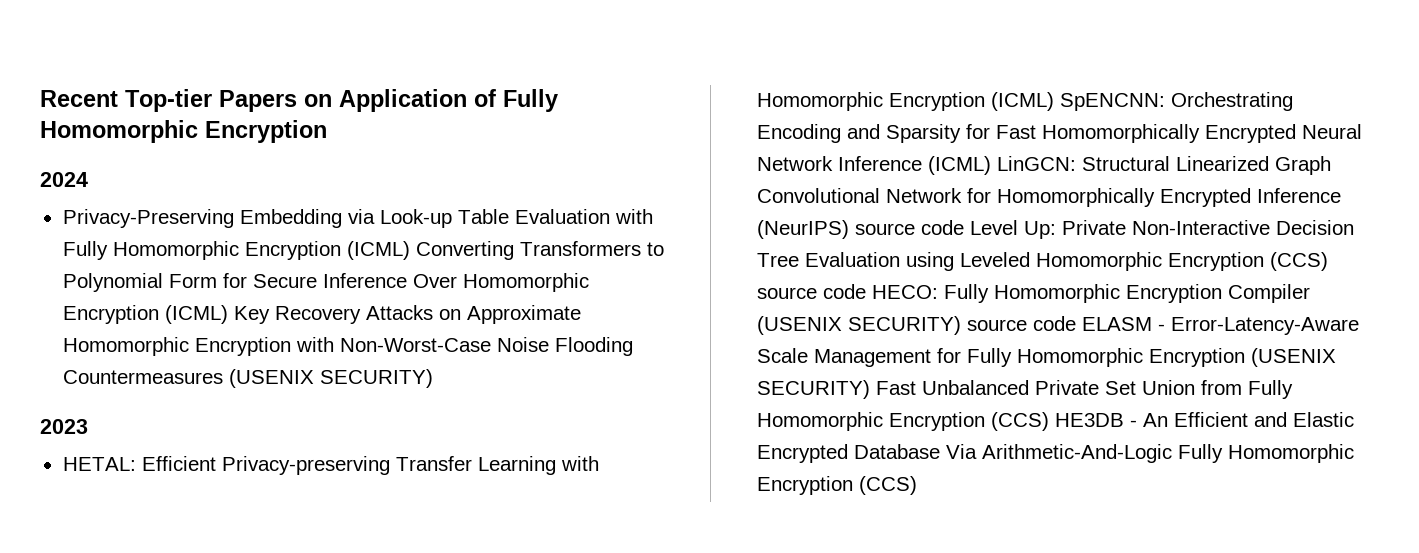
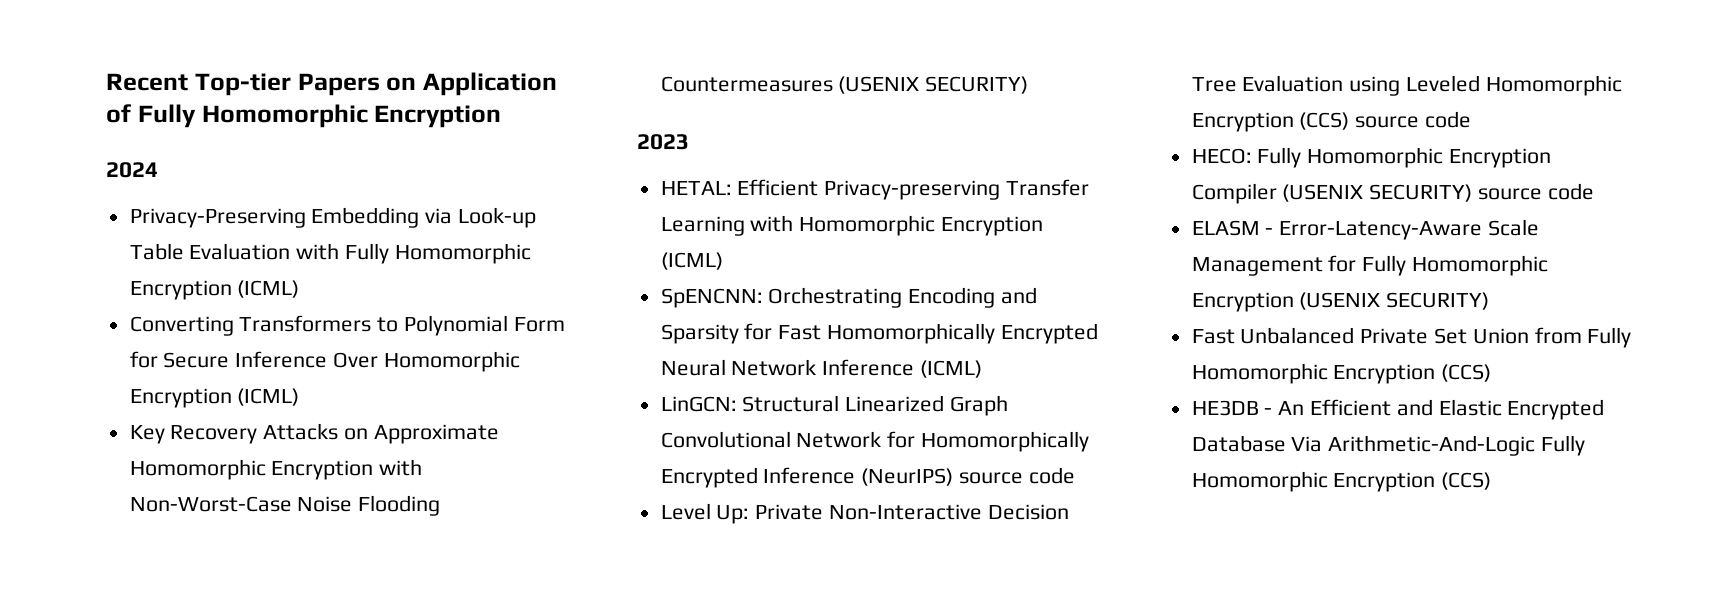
- Privacy-Preserving Embedding via Look-up Table Evaluation with Fully Homomorphic Encryption (ICML) Converting Transformers to Polynomial Form for Secure Inference Over Homomorphic Encryption (ICML) Key Recovery Attacks on Approximate Homomorphic Encryption with Non-Worst-Case Noise Flooding Countermeasures (USENIX SECURITY)
+ Privacy-Preserving Embedding via Look-up Table Evaluation with Fully Homomorphic Encryption (ICML)
+ Converting Transformers to Polynomial Form for Secure Inference Over Homomorphic Encryption (ICML)
+ Key Recovery Attacks on Approximate Homomorphic Encryption with Non-Worst-Case Noise Flooding Countermeasures (USENIX SECURITY)
- Efficient Privacy-preserving Transfer Learning with Homomorphic Encryption (ICML) SpENCNN:
+ Efficient Privacy-preserving Transfer Learning with Homomorphic Encryption (ICML)
+ SpENCNN:
- Orchestrating Encoding and Sparsity for Fast Homomorphically Encrypted Neural Network Inference (ICML) LinGCN:
+ Orchestrating Encoding and Sparsity for Fast Homomorphically Encrypted Neural Network Inference (ICML)
+ LinGCN:
- Structural Linearized Graph Convolutional Network for Homomorphically Encrypted Inference (NeurIPS) source code Level Up:
+ Structural Linearized Graph Convolutional Network for Homomorphically Encrypted Inference (NeurIPS) source code
+ Level Up:
- Private Non-Interactive Decision Tree Evaluation using Leveled Homomorphic Encryption (CCS) source code HECO:
+ Private Non-Interactive Decision Tree Evaluation using Leveled Homomorphic Encryption (CCS) source code
+ HECO:
- Fully Homomorphic Encryption Compiler (USENIX SECURITY) source code ELASM - Error-Latency-Aware Scale Management for Fully Homomorphic Encryption (USENIX SECURITY) Fast Unbalanced Private Set Union from Fully Homomorphic Encryption (CCS) HE3DB - An Efficient and Elastic Encrypted Database Via Arithmetic-And-Logic Fully Homomorphic Encryption (CCS)
+ Fully Homomorphic Encryption Compiler (USENIX SECURITY) source code
+ ELASM - Error-Latency-Aware Scale Management for Fully Homomorphic Encryption (USENIX SECURITY)
+ Fast Unbalanced Private Set Union from Fully Homomorphic Encryption (CCS)
+ HE3DB - An Efficient and Elastic Encrypted Database Via Arithmetic-And-Logic Fully Homomorphic Encryption (CCS)

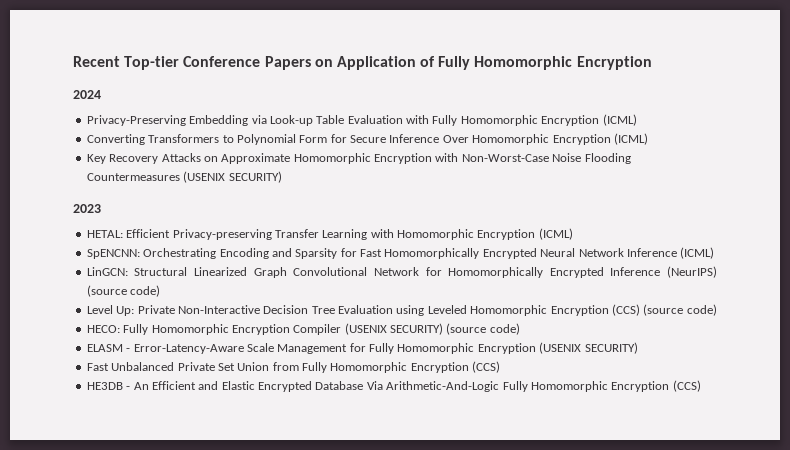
- Recent Top-tier Papers on Application of Fully Homomorphic Encryption
+ Recent Top-tier Conference Papers on Application of Fully Homomorphic Encryption
- LinGCN: Structural Linearized Graph Convolutional Network for Homomorphically Encrypted Inference (NeurIPS) source code
+ LinGCN: Structural Linearized Graph Convolutional Network for Homomorphically Encrypted Inference (NeurIPS) (source code)
- Level Up: Private Non-Interactive Decision Tree Evaluation using Leveled Homomorphic Encryption (CCS) source code
+ Level Up: Private Non-Interactive Decision Tree Evaluation using Leveled Homomorphic Encryption (CCS) (source code)
- HECO: Fully Homomorphic Encryption Compiler (USENIX SECURITY) source code
+ HECO: Fully Homomorphic Encryption Compiler (USENIX SECURITY) (source code)

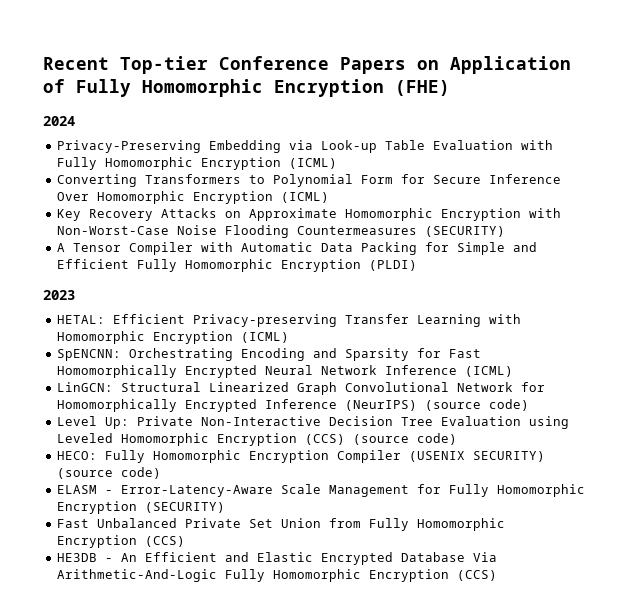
- Recent Top-tier Conference Papers on Application of Fully Homomorphic Encryption
+ Recent Top-tier Conference Papers on Application of Fully Homomorphic Encryption (FHE)
- Key Recovery Attacks on Approximate Homomorphic Encryption with Non-Worst-Case Noise Flooding Countermeasures (USENIX SECURITY)
+ Key Recovery Attacks on Approximate Homomorphic Encryption with Non-Worst-Case Noise Flooding Countermeasures (SECURITY)
+ A Tensor Compiler with Automatic Data Packing for Simple and Efficient Fully Homomorphic Encryption (PLDI)
- ELASM - Error-Latency-Aware Scale Management for Fully Homomorphic Encryption (USENIX SECURITY)
+ ELASM - Error-Latency-Aware Scale Management for Fully Homomorphic Encryption (SECURITY)

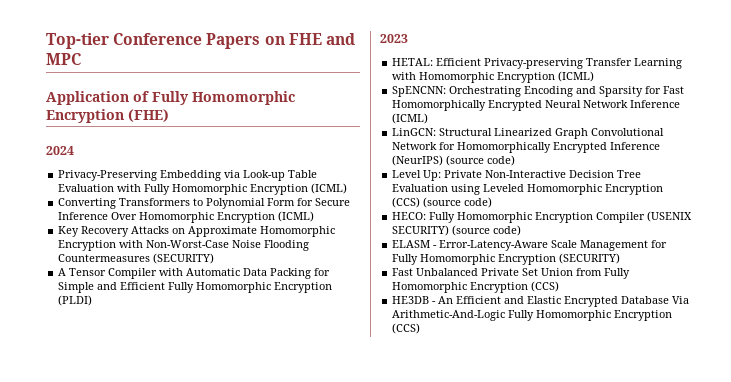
- Recent Top-tier Conference Papers on Application of Fully Homomorphic Encryption (FHE)
+ Top-tier Conference Papers on FHE and MPC
+ Application of Fully Homomorphic Encryption (FHE)

